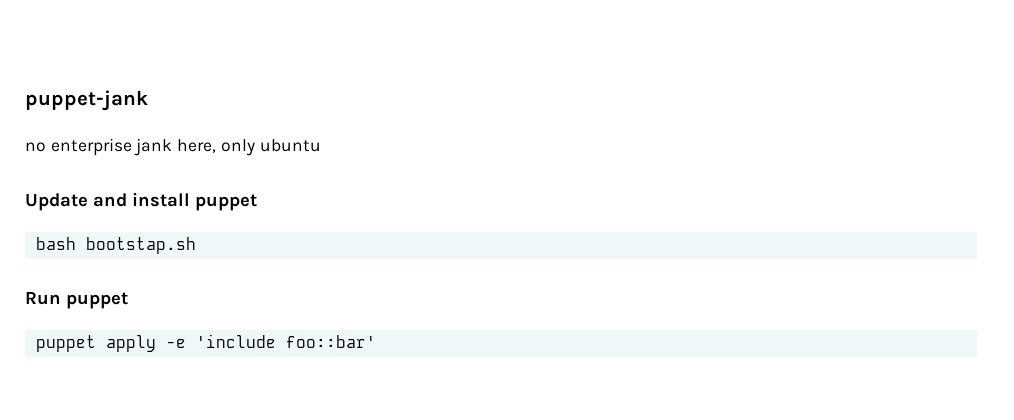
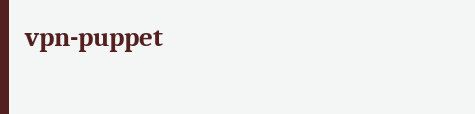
- puppet-jank
- no enterprise jank here, only ubuntu
- Update and install puppet
- bash bootstap.sh
- Run puppet
- puppet apply -e 'include foo::bar'
+ vpn-puppet

